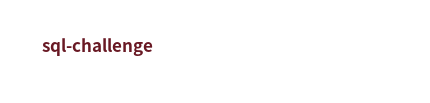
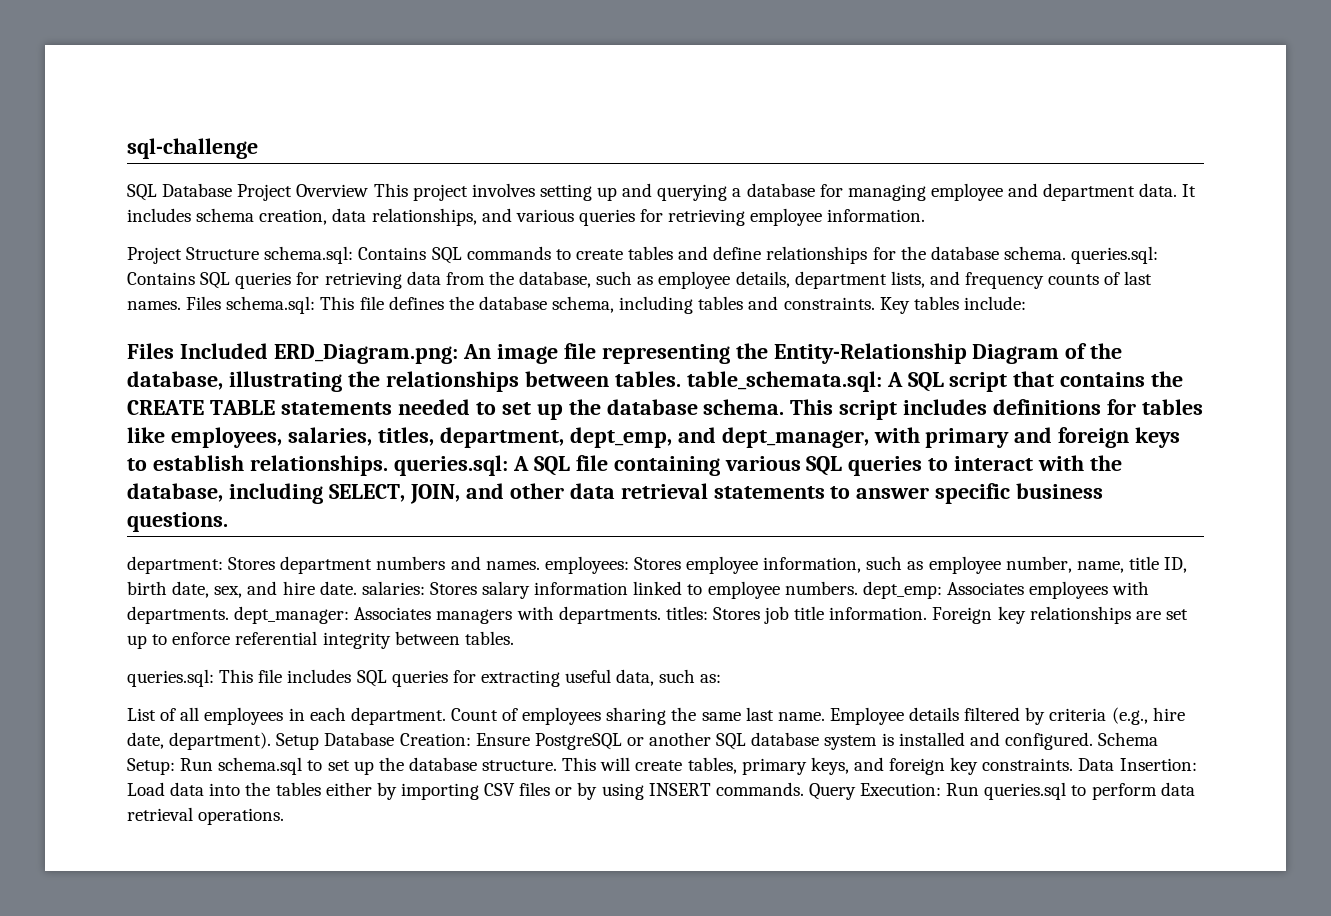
+ SQL Database Project Overview This project involves setting up and querying a database for managing employee and department data. It includes schema creation, data relationships, and various queries for retrieving employee information.
+ Project Structure schema.sql: Contains SQL commands to create tables and define relationships for the database schema. queries.sql: Contains SQL queries for retrieving data from the database, such as employee details, department lists, and frequency counts of last names. Files schema.sql: This file defines the database schema, including tables and constraints. Key tables include:
+ Files Included ERD_Diagram.png: An image file representing the Entity-Relationship Diagram of the database, illustrating the relationships between tables. table_schemata.sql: A SQL script that contains the CREATE TABLE statements needed to set up the database schema. This script includes definitions for tables like employees, salaries, titles, department, dept_emp, and dept_manager, with primary and foreign keys to establish relationships. queries.sql: A SQL file containing various SQL queries to interact with the database, including SELECT, JOIN, and other data retrieval statements to answer specific business questions.
+ department: Stores department numbers and names. employees: Stores employee information, such as employee number, name, title ID, birth date, sex, and hire date. salaries: Stores salary information linked to employee numbers. dept_emp: Associates employees with departments. dept_manager: Associates managers with departments. titles: Stores job title information. Foreign key relationships are set up to enforce referential integrity between tables.
+ queries.sql: This file includes SQL queries for extracting useful data, such as:
+ List of all employees in each department. Count of employees sharing the same last name. Employee details filtered by criteria (e.g., hire date, department). Setup Database Creation: Ensure PostgreSQL or another SQL database system is installed and configured. Schema Setup: Run schema.sql to set up the database structure. This will create tables, primary keys, and foreign key constraints. Data Insertion: Load data into the tables either by importing CSV files or by using INSERT commands. Query Execution: Run queries.sql to perform data retrieval operations.

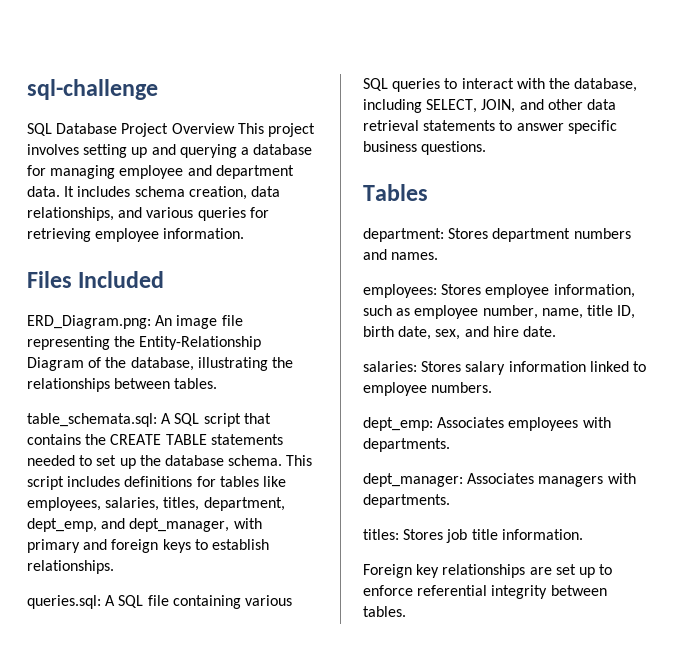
- Project Structure schema.sql: Contains SQL commands to create tables and define relationships for the database schema. queries.sql: Contains SQL queries for retrieving data from the database, such as employee details, department lists, and frequency counts of last names. Files schema.sql: This file defines the database schema, including tables and constraints. Key tables include:
- Files Included ERD_Diagram.png: An image file representing the Entity-Relationship Diagram of the database, illustrating the relationships between tables. table_schemata.sql: A SQL script that contains the CREATE TABLE statements needed to set up the database schema.
+ Files Included
+ ERD_Diagram.png: An image file representing the Entity-Relationship Diagram of the database, illustrating the relationships between tables.
+ table_schemata.sql: A SQL script that contains the CREATE TABLE statements needed to set up the database schema.
- This script includes definitions for tables like employees, salaries, titles, department, dept_emp, and dept_manager, with primary and foreign keys to establish relationships. queries.sql: A SQL file containing various SQL queries to interact with the database, including SELECT, JOIN, and other data retrieval statements to answer specific business questions.
+ This script includes definitions for tables like employees, salaries, titles, department, dept_emp, and dept_manager, with primary and foreign keys to establish relationships.
+ queries.sql: A SQL file containing various SQL queries to interact with the database, including SELECT, JOIN, and other data retrieval statements to answer specific business questions.
+ Tables
- department: Stores department numbers and names. employees: Stores employee information, such as employee number, name, title ID, birth date, sex, and hire date. salaries: Stores salary information linked to employee numbers. dept_emp: Associates employees with departments. dept_manager: Associates managers with departments. titles: Stores job title information. Foreign key relationships are set up to enforce referential integrity between tables.
+ department: Stores department numbers and names.
+ employees: Stores employee information, such as employee number, name, title ID, birth date, sex, and hire date.
+ salaries: Stores salary information linked to employee numbers.
+ dept_emp: Associates employees with departments.
+ dept_manager: Associates managers with departments.
+ titles: Stores job title information.
+ Foreign key relationships are set up to enforce referential integrity between tables.
- queries.sql: This file includes SQL queries for extracting useful data, such as:
- List of all employees in each department. Count of employees sharing the same last name. Employee details filtered by criteria (e.g., hire date, department). Setup Database Creation: Ensure PostgreSQL or another SQL database system is installed and configured. Schema Setup: Run schema.sql to set up the database structure. This will create tables, primary keys, and foreign key constraints. Data Insertion: Load data into the tables either by importing CSV files or by using INSERT commands. Query Execution: Run queries.sql to perform data retrieval operations.

